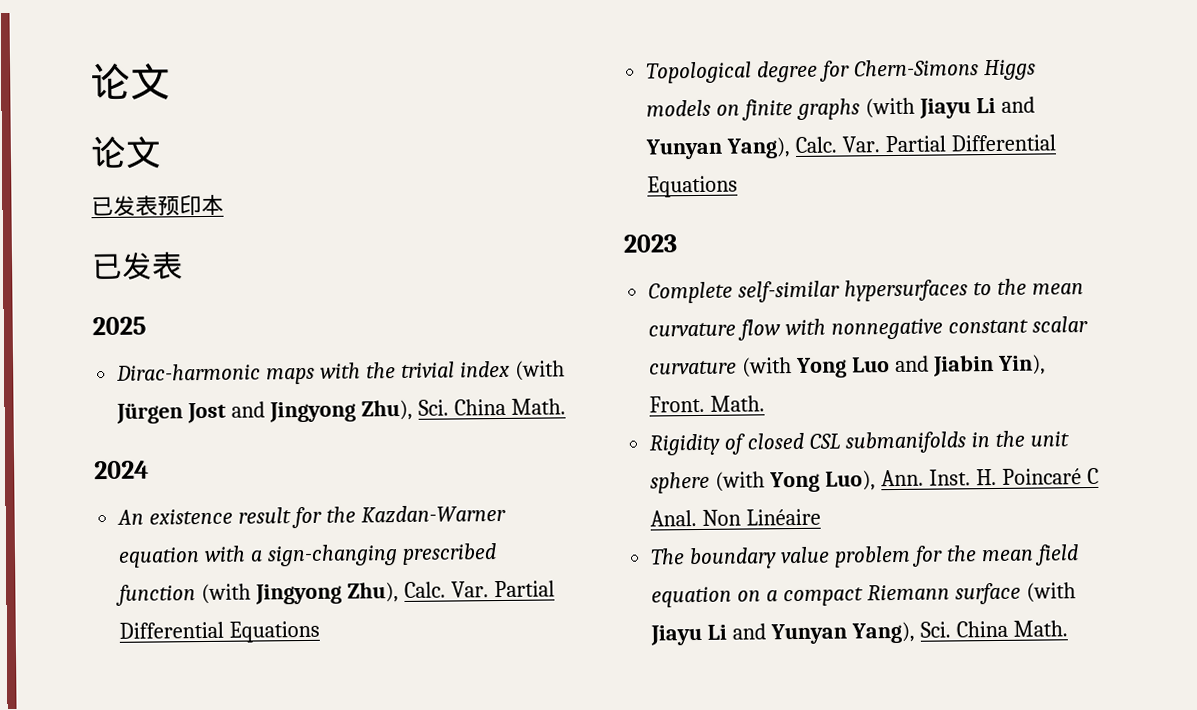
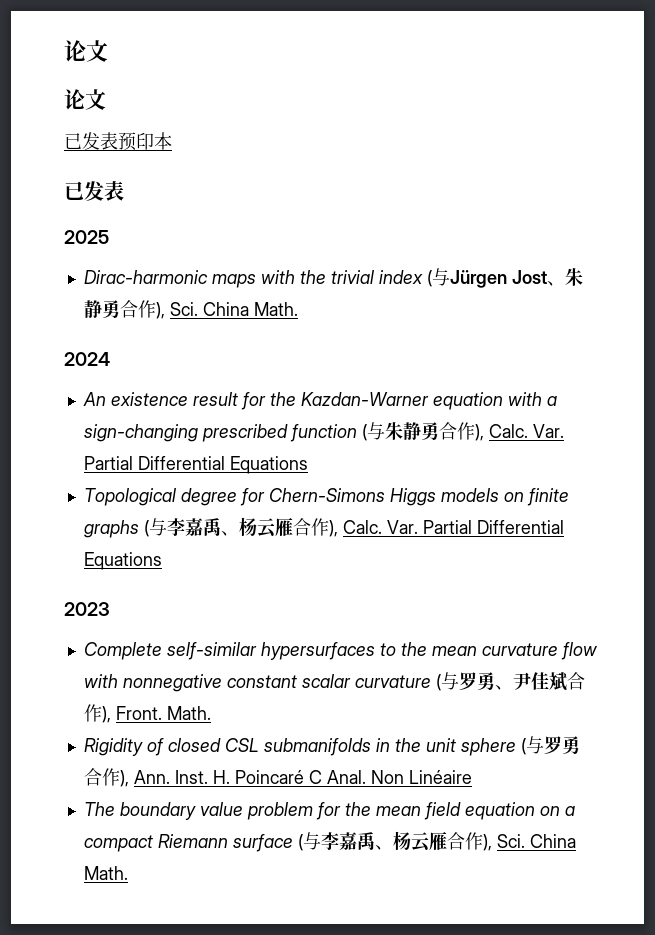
- Dirac-harmonic maps with the trivial index (with Jürgen Jost and Jingyong Zhu), Sci. China Math.
+ Dirac-harmonic maps with the trivial index (与Jürgen Jost、朱静勇合作), Sci. China Math.
- An existence result for the Kazdan-Warner equation with a sign-changing prescribed function (with Jingyong Zhu), Calc.
+ An existence result for the Kazdan-Warner equation with a sign-changing prescribed function (与朱静勇合作), Calc.
- Topological degree for Chern-Simons Higgs models on finite graphs (with Jiayu Li and Yunyan Yang), Calc.
+ Topological degree for Chern-Simons Higgs models on finite graphs (与李嘉禹、杨云雁合作), Calc.
- Complete self-similar hypersurfaces to the mean curvature flow with nonnegative constant scalar curvature (with Yong Luo and Jiabin Yin), Front.
+ Complete self-similar hypersurfaces to the mean curvature flow with nonnegative constant scalar curvature (与罗勇、尹佳斌合作), Front.
- Rigidity of closed CSL submanifolds in the unit sphere (with Yong Luo), Ann. Inst.
+ Rigidity of closed CSL submanifolds in the unit sphere (与罗勇合作), Ann. Inst.
- The boundary value problem for the mean field equation on a compact Riemann surface (with Jiayu Li and Yunyan Yang), Sci. China Math.
+ The boundary value problem for the mean field equation on a compact Riemann surface (与李嘉禹、杨云雁合作), Sci. China Math.

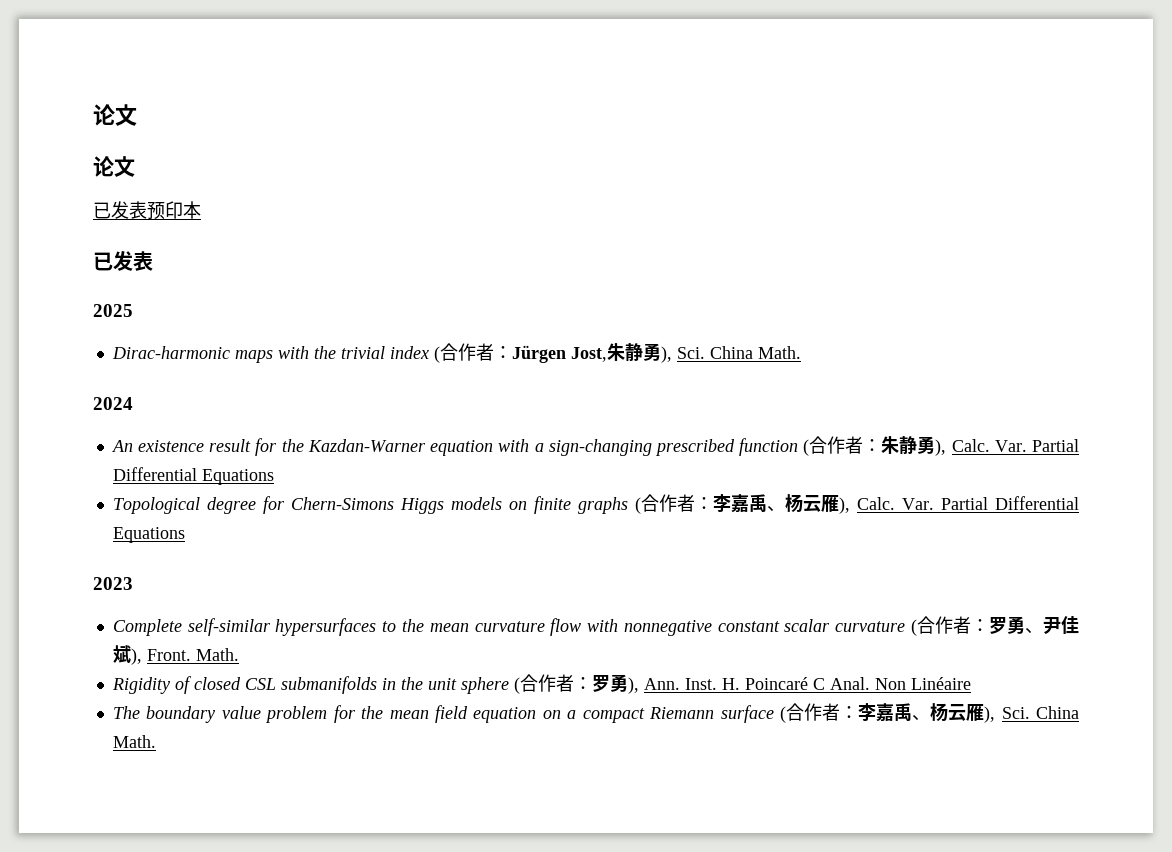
- Dirac-harmonic maps with the trivial index (与Jürgen Jost、朱静勇合作), Sci. China Math.
+ Dirac-harmonic maps with the trivial index (合作者：Jürgen Jost,朱静勇), Sci. China Math.
- An existence result for the Kazdan-Warner equation with a sign-changing prescribed function (与朱静勇合作), Calc.
+ An existence result for the Kazdan-Warner equation with a sign-changing prescribed function (合作者：朱静勇), Calc.
- Topological degree for Chern-Simons Higgs models on finite graphs (与李嘉禹、杨云雁合作), Calc.
+ Topological degree for Chern-Simons Higgs models on finite graphs (合作者：李嘉禹、杨云雁), Calc.
- Complete self-similar hypersurfaces to the mean curvature flow with nonnegative constant scalar curvature (与罗勇、尹佳斌合作), Front.
+ Complete self-similar hypersurfaces to the mean curvature flow with nonnegative constant scalar curvature (合作者：罗勇、尹佳斌), Front.
- Rigidity of closed CSL submanifolds in the unit sphere (与罗勇合作), Ann. Inst.
+ Rigidity of closed CSL submanifolds in the unit sphere (合作者：罗勇), Ann. Inst.
- The boundary value problem for the mean field equation on a compact Riemann surface (与李嘉禹、杨云雁合作), Sci. China Math.
+ The boundary value problem for the mean field equation on a compact Riemann surface (合作者：李嘉禹、杨云雁), Sci. China Math.

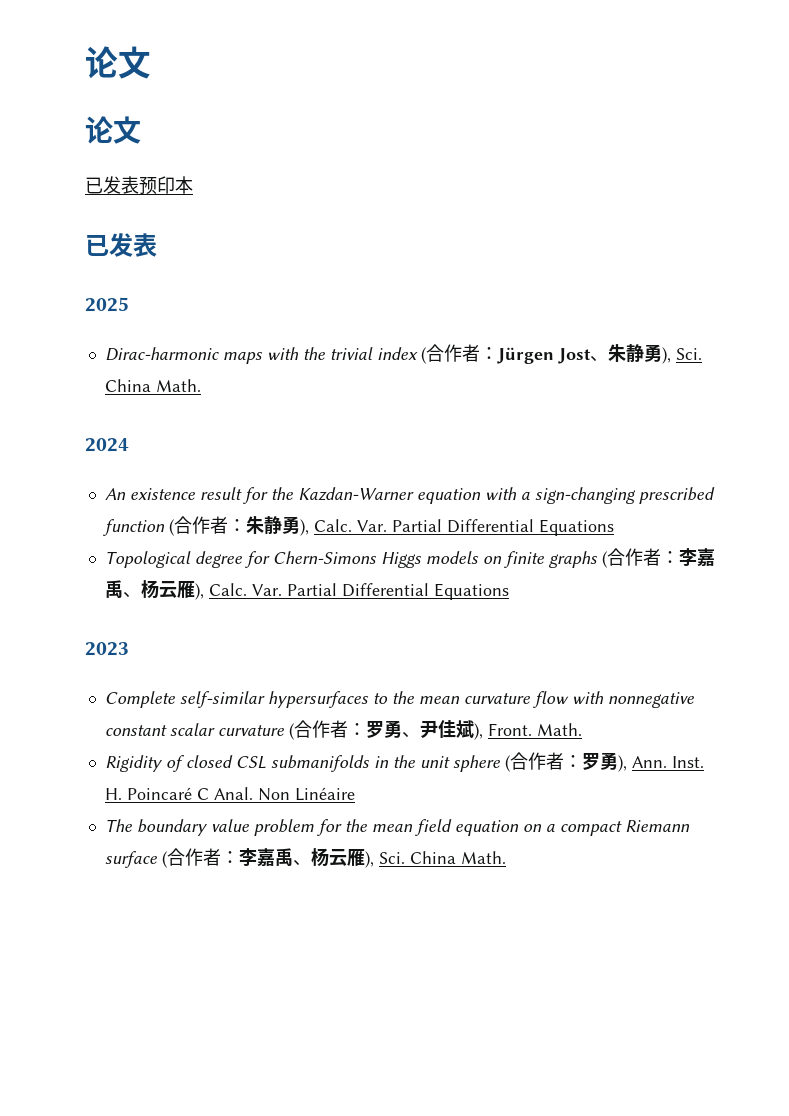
- Dirac-harmonic maps with the trivial index (合作者：Jürgen Jost,朱静勇), Sci. China Math.
+ Dirac-harmonic maps with the trivial index (合作者：Jürgen Jost、朱静勇), Sci. China Math.

